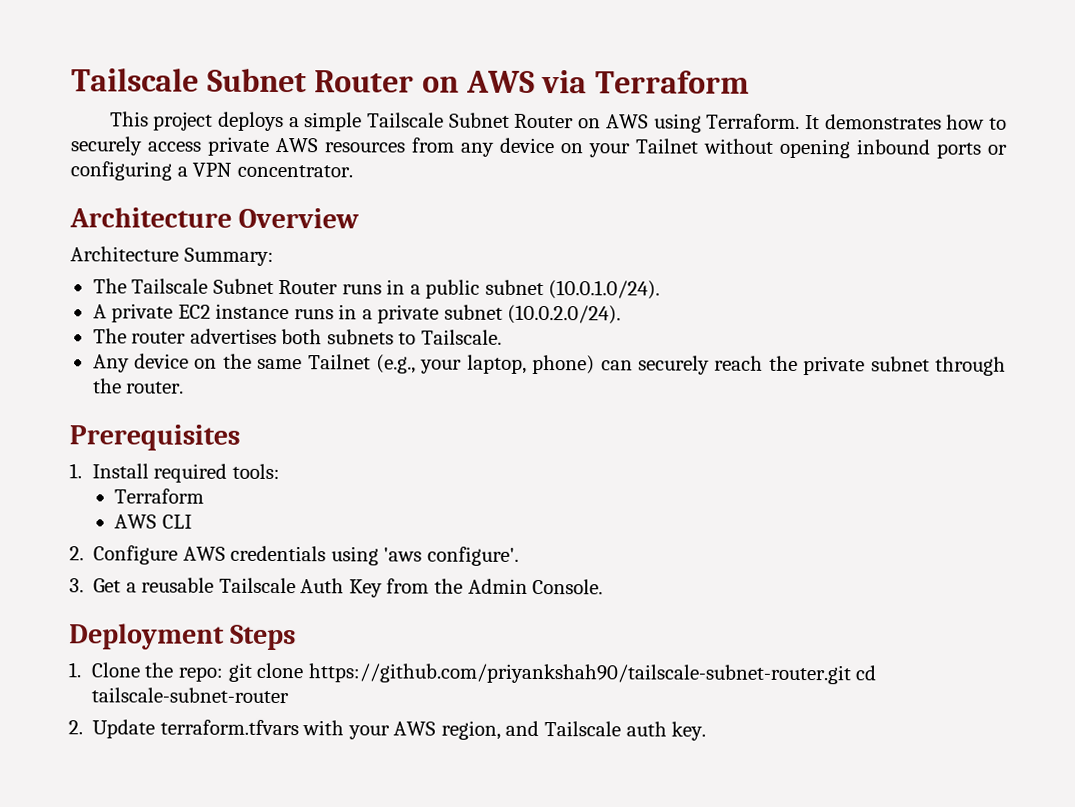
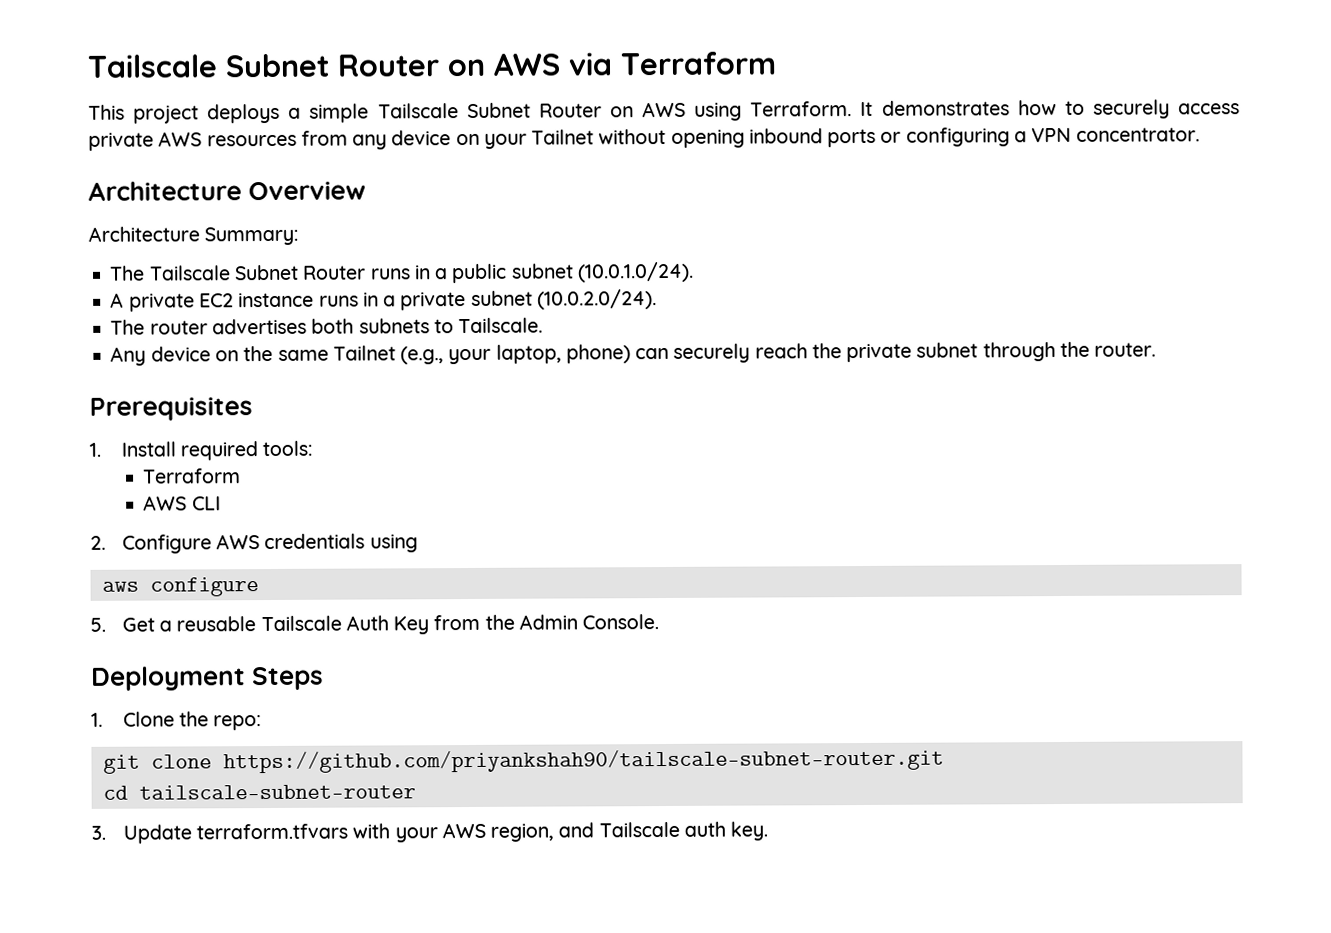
- 2. Configure AWS credentials using 'aws configure'.
- 3. Get a reusable Tailscale Auth Key from the Admin Console.
+ 2. Configure AWS credentials using
+ aws configure
+ 5. Get a reusable Tailscale Auth Key from the Admin Console.
- 1. Clone the repo: git clone https://github.com/priyankshah90/tailscale-subnet-router.git cd tailscale-subnet-router
+ 1. Clone the repo:
+ git clone https://github.com/priyankshah90/tailscale-subnet-router.git
+ cd tailscale-subnet-router
- 2. Update terraform.tfvars with your AWS region, and Tailscale auth key.
+ 3. Update terraform.tfvars with your AWS region, and Tailscale auth key.

